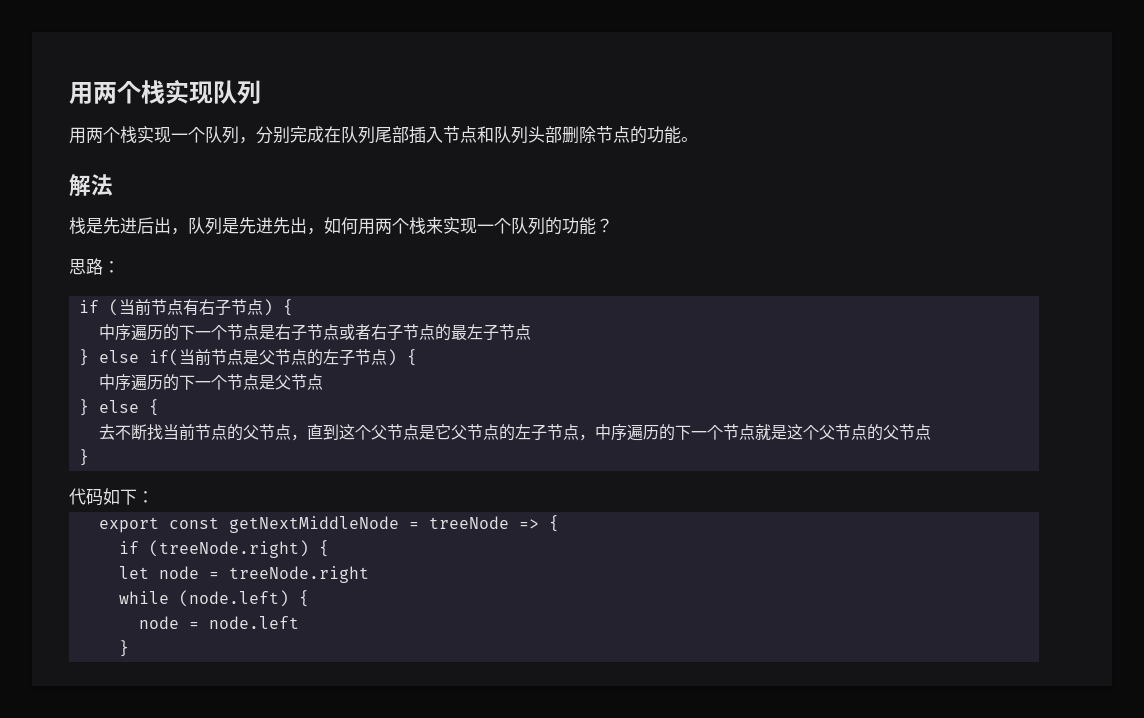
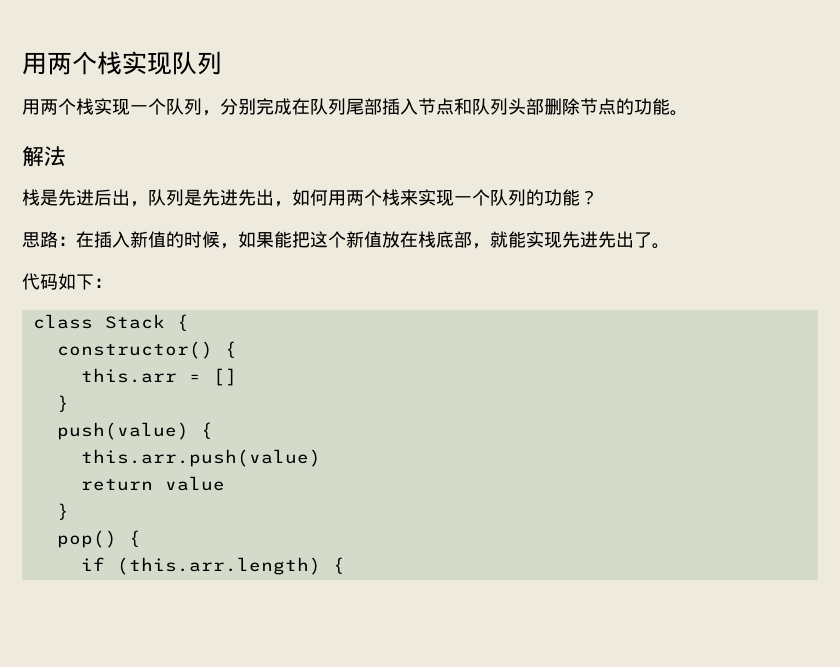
- 思路：
- if (当前节点有右子节点) {
- 中序遍历的下一个节点是右子节点或者右子节点的最左子节点
- } else if(当前节点是父节点的左子节点) {
- 中序遍历的下一个节点是父节点
- } else {
- 去不断找当前节点的父节点，直到这个父节点是它父节点的左子节点，中序遍历的下一个节点就是这个父节点的父节点
+ 思路：在插入新值的时候，如果能把这个新值放在栈底部，就能实现先进先出了。
+ 代码如下：
+ class Stack {
+ constructor() {
+ this.arr = []
  }
- 代码如下：
- export const getNextMiddleNode = treeNode => {
+ push(value) {
+ this.arr.push(value)
+ return value
+ }
+ pop() {
- if (treeNode.right) {
- let node = treeNode.right
- while (node.left) {
- node = node.left
- }
+ if (this.arr.length) {

